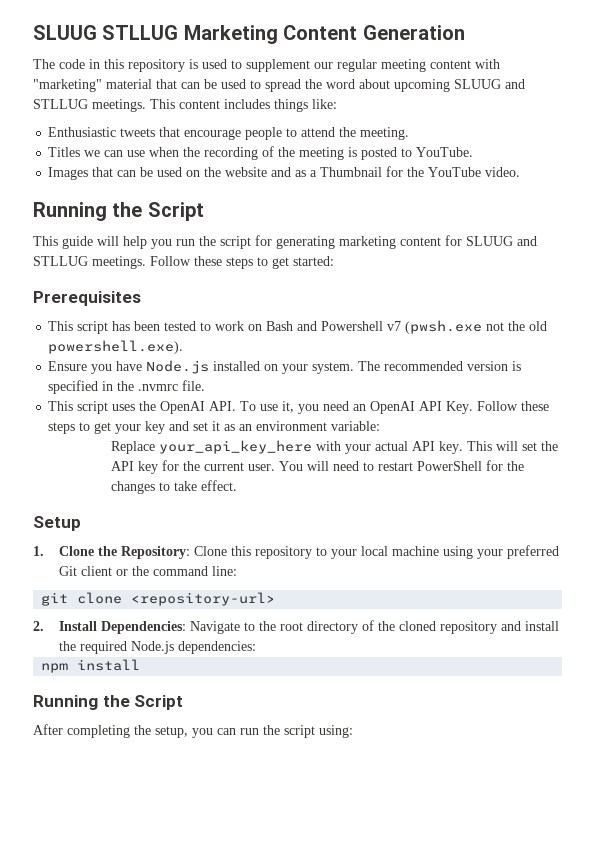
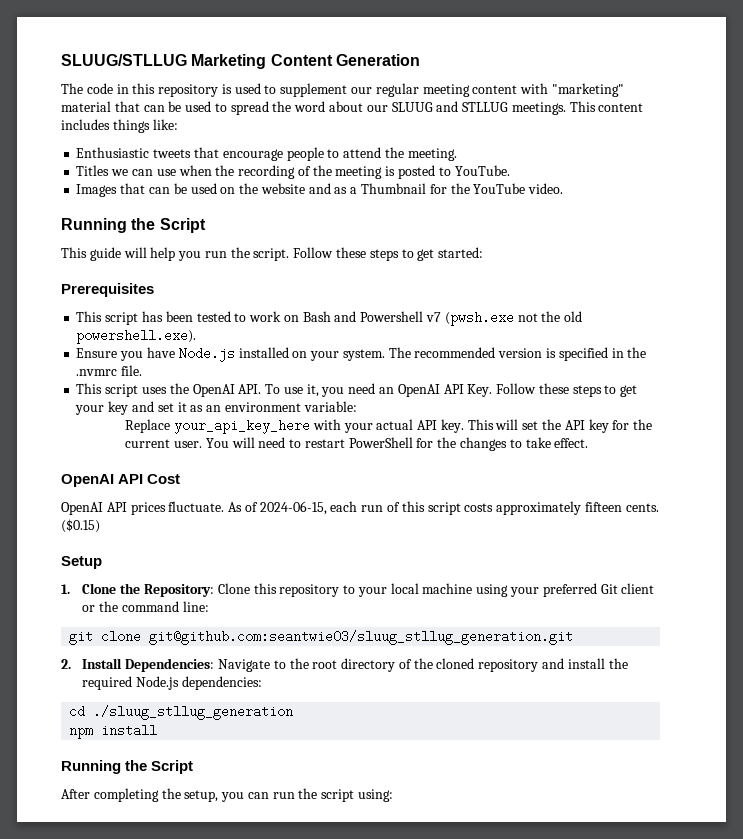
- SLUUG STLLUG Marketing Content Generation
+ SLUUG/STLLUG Marketing Content Generation
- The code in this repository is used to supplement our regular meeting content with "marketing" material that can be used to spread the word about upcoming SLUUG and STLLUG meetings.
+ The code in this repository is used to supplement our regular meeting content with "marketing" material that can be used to spread the word about our SLUUG and STLLUG meetings.
- This guide will help you run the script for generating marketing content for SLUUG and STLLUG meetings.
+ This guide will help you run the script.
+ OpenAI API Cost
+ OpenAI API prices fluctuate. As of 2024-06-15, each run of this script costs approximately fifteen cents. ($0.15)
- git clone <repository-url>
+ git clone git@github.com:seantwie03/sluug_stllug_generation.git
+ cd ./sluug_stllug_generation

